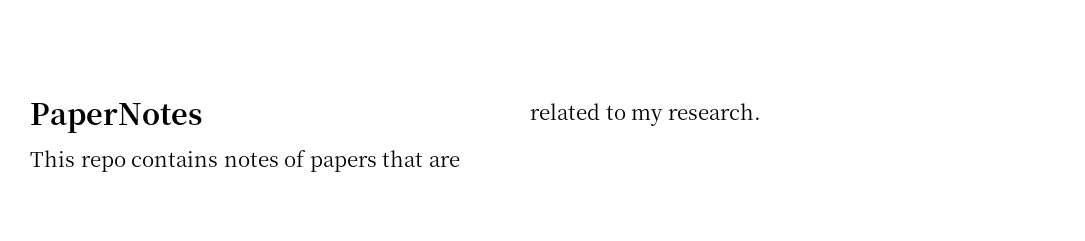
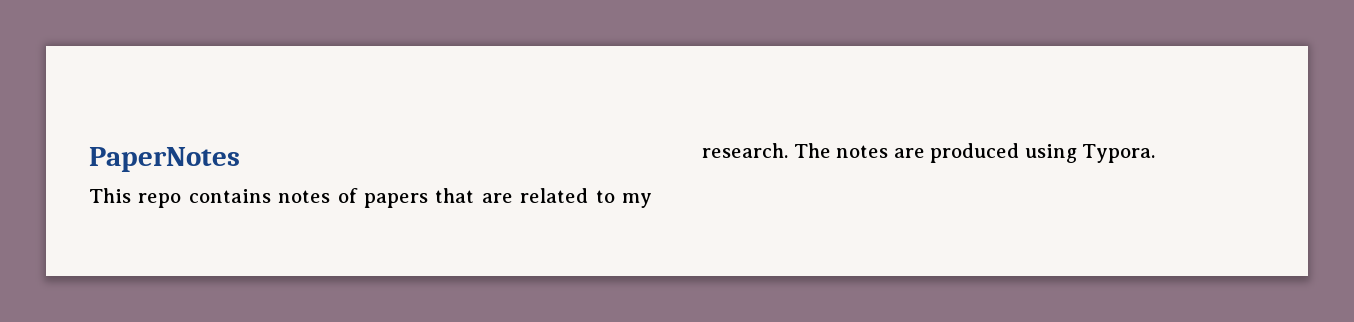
+ The notes are produced using Typora.

